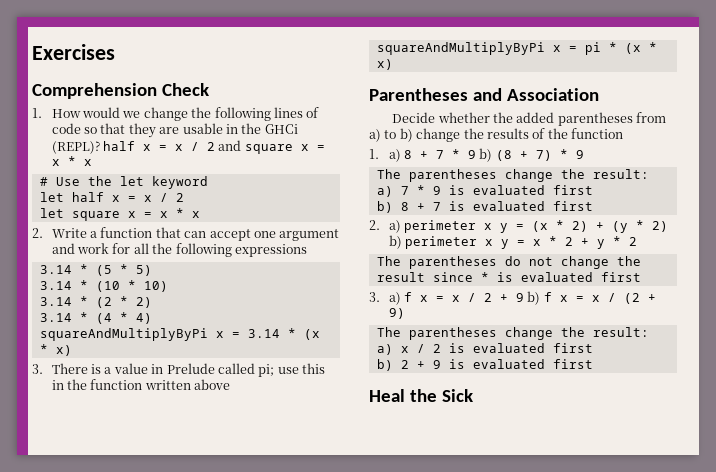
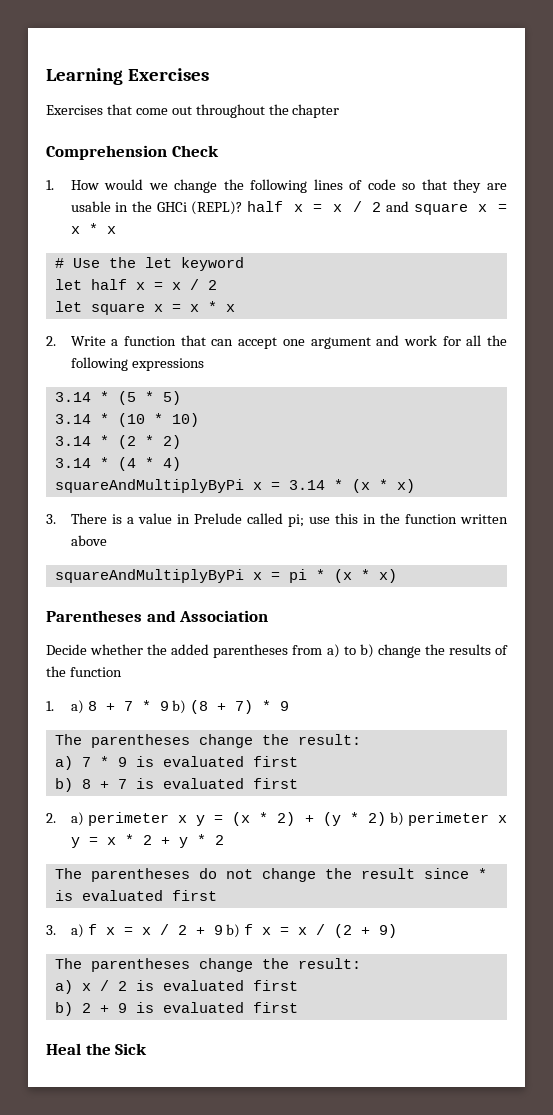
- Exercises
+ Learning Exercises
+ Exercises that come out throughout the chapter

